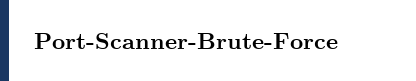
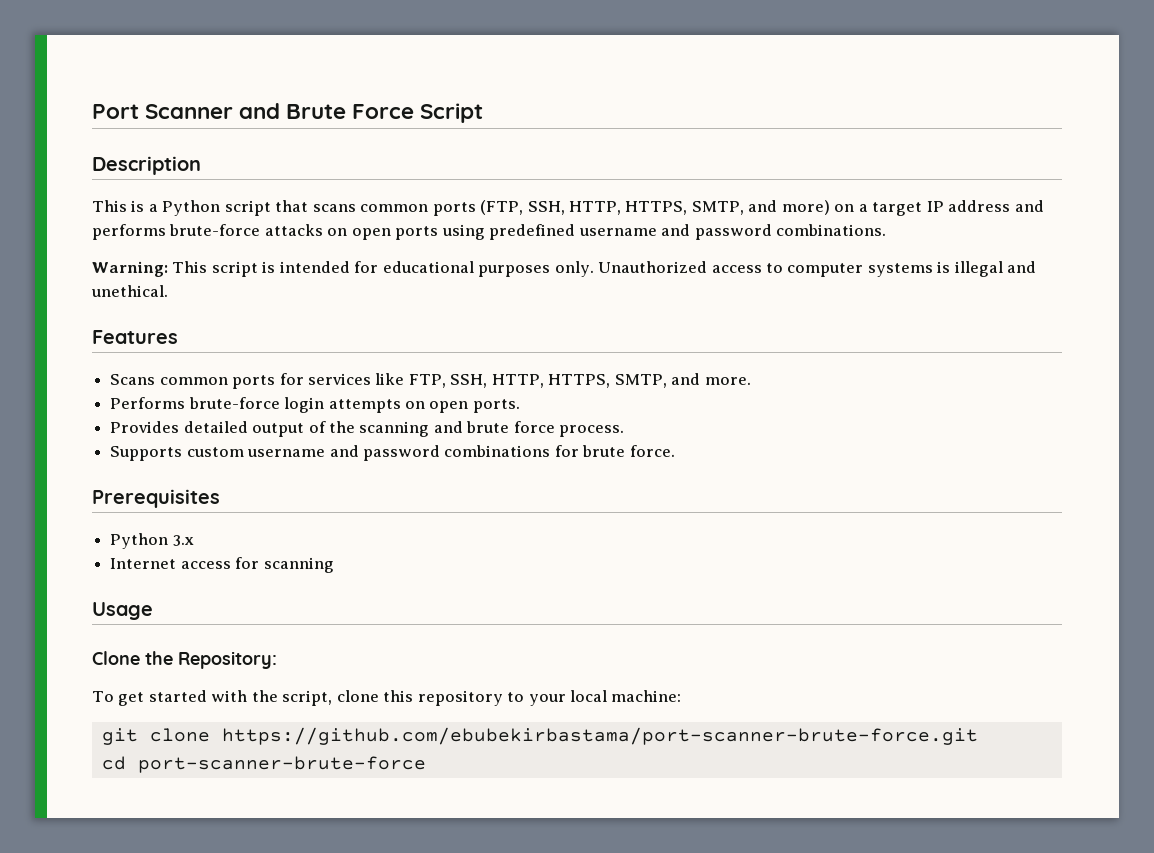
- Port-Scanner-Brute-Force
+ Port Scanner and Brute Force Script
+ Description
+ This is a Python script that scans common ports (FTP, SSH, HTTP, HTTPS, SMTP, and more) on a target IP address and performs brute-force attacks on open ports using predefined username and password combinations.
+ Warning: This script is intended for educational purposes only. Unauthorized access to computer systems is illegal and unethical.
+ Features
+ Scans common ports for services like FTP, SSH, HTTP, HTTPS, SMTP, and more.
+ Performs brute-force login attempts on open ports.
+ Provides detailed output of the scanning and brute force process.
+ Supports custom username and password combinations for brute force.
+ Prerequisites
+ Python 3.x
+ Internet access for scanning
+ Usage
+ Clone the Repository:
+ To get started with the script, clone this repository to your local machine:
+ git clone https://github.com/ebubekirbastama/port-scanner-brute-force.git
+ cd port-scanner-brute-force

